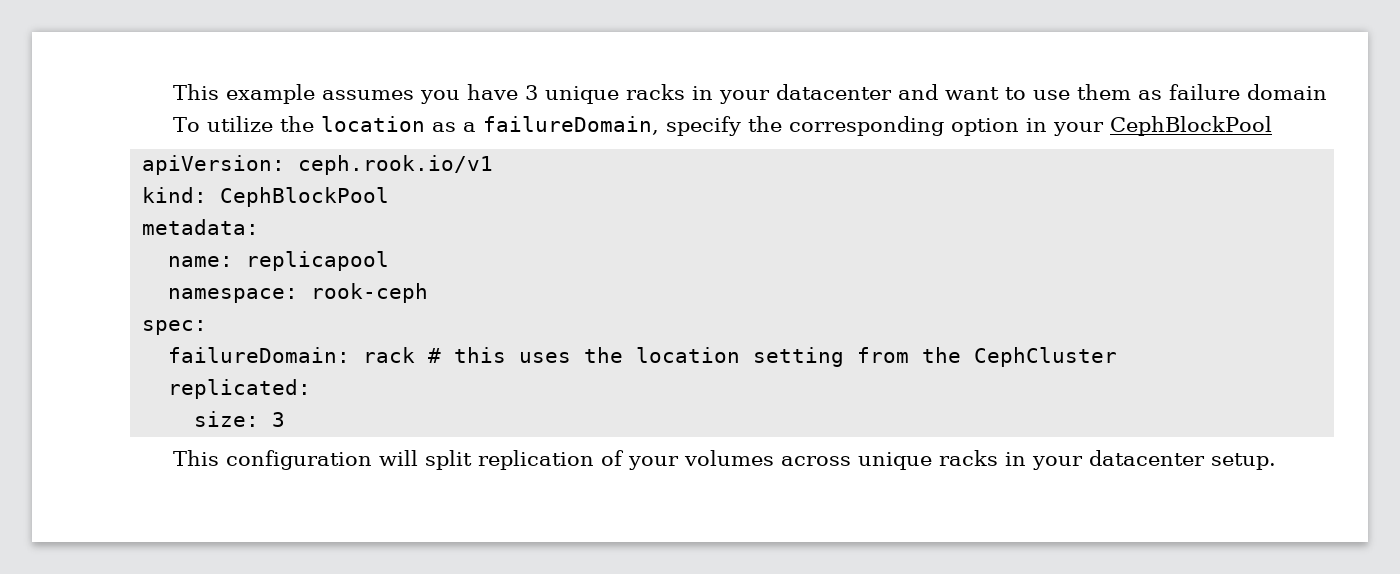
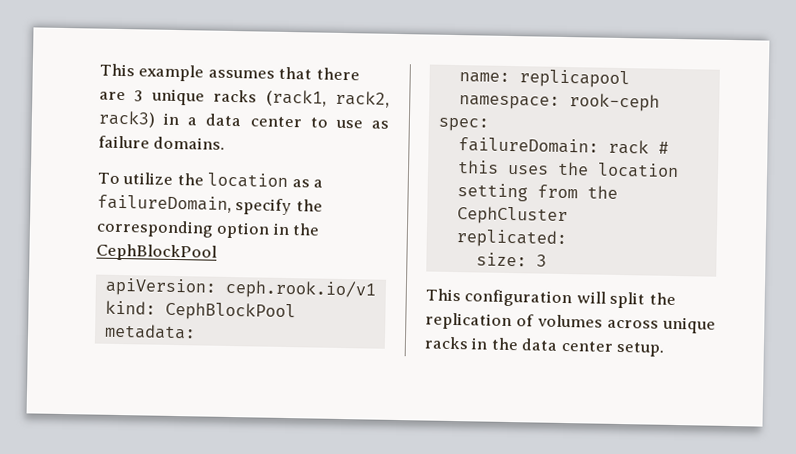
- This example assumes you have 3 unique racks in your datacenter and want to use them as failure domain
+ This example assumes that there are 3 unique racks (rack1, rack2, rack3) in a data center to use as failure domains.
- To utilize the location as a failureDomain, specify the corresponding option in your CephBlockPool
+ To utilize the location as a failureDomain, specify the corresponding option in the CephBlockPool
- This configuration will split replication of your volumes across unique racks in your datacenter setup.
+ This configuration will split the replication of volumes across unique racks in the data center setup.

